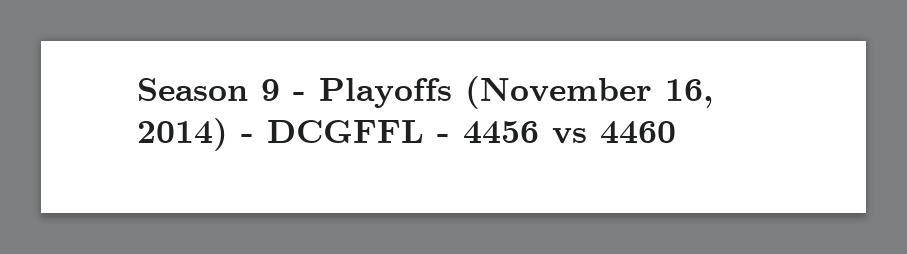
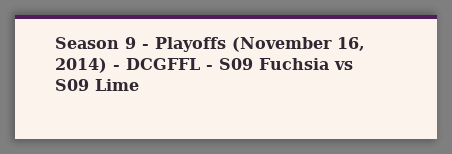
- Season 9 - Playoffs (November 16, 2014) - DCGFFL - 4456 vs 4460
+ Season 9 - Playoffs (November 16, 2014) - DCGFFL - S09 Fuchsia vs S09 Lime

